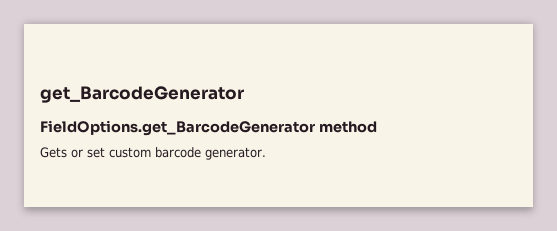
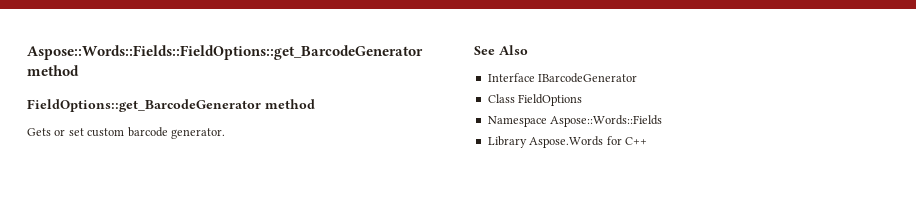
- get_BarcodeGenerator
- FieldOptions.get_BarcodeGenerator method
+ Aspose::Words::Fields::FieldOptions::get_BarcodeGenerator method
+ FieldOptions::get_BarcodeGenerator method
+ See Also
+ Interface IBarcodeGenerator
+ Class FieldOptions
+ Namespace Aspose::Words::Fields
+ Library Aspose.Words for C++

